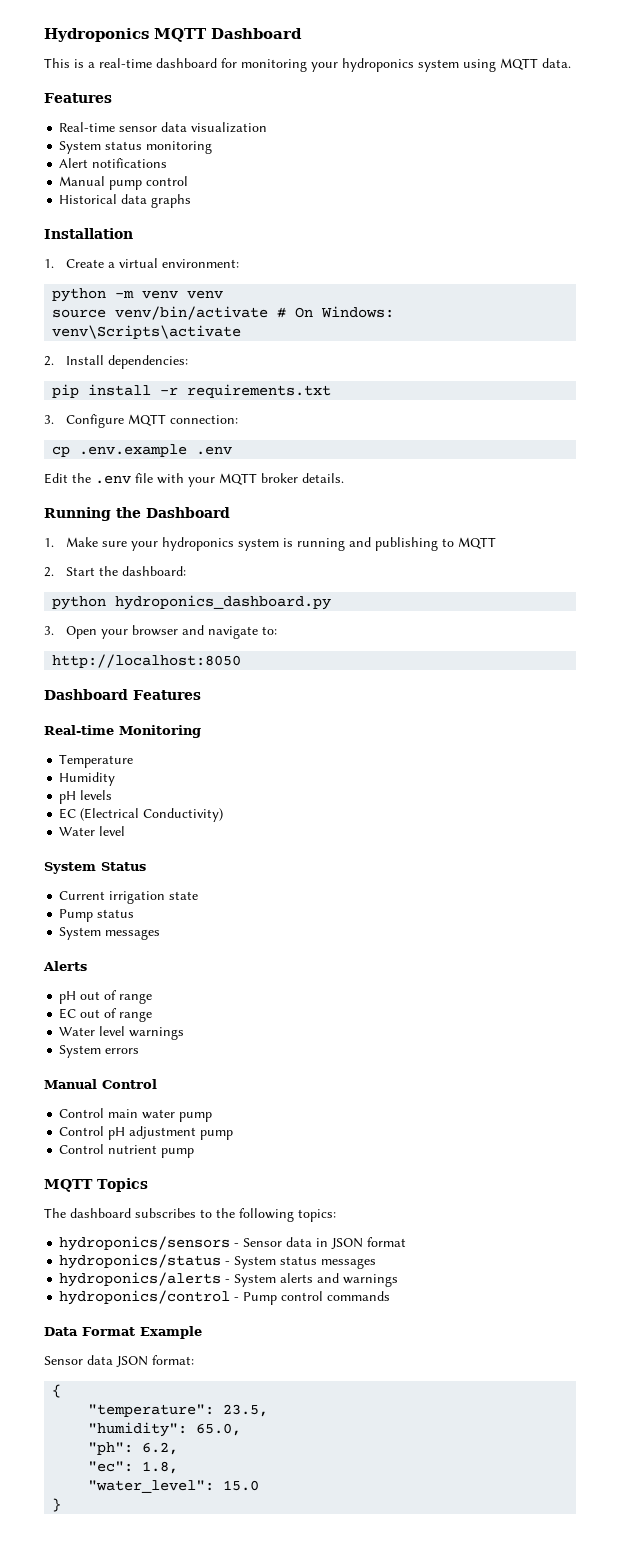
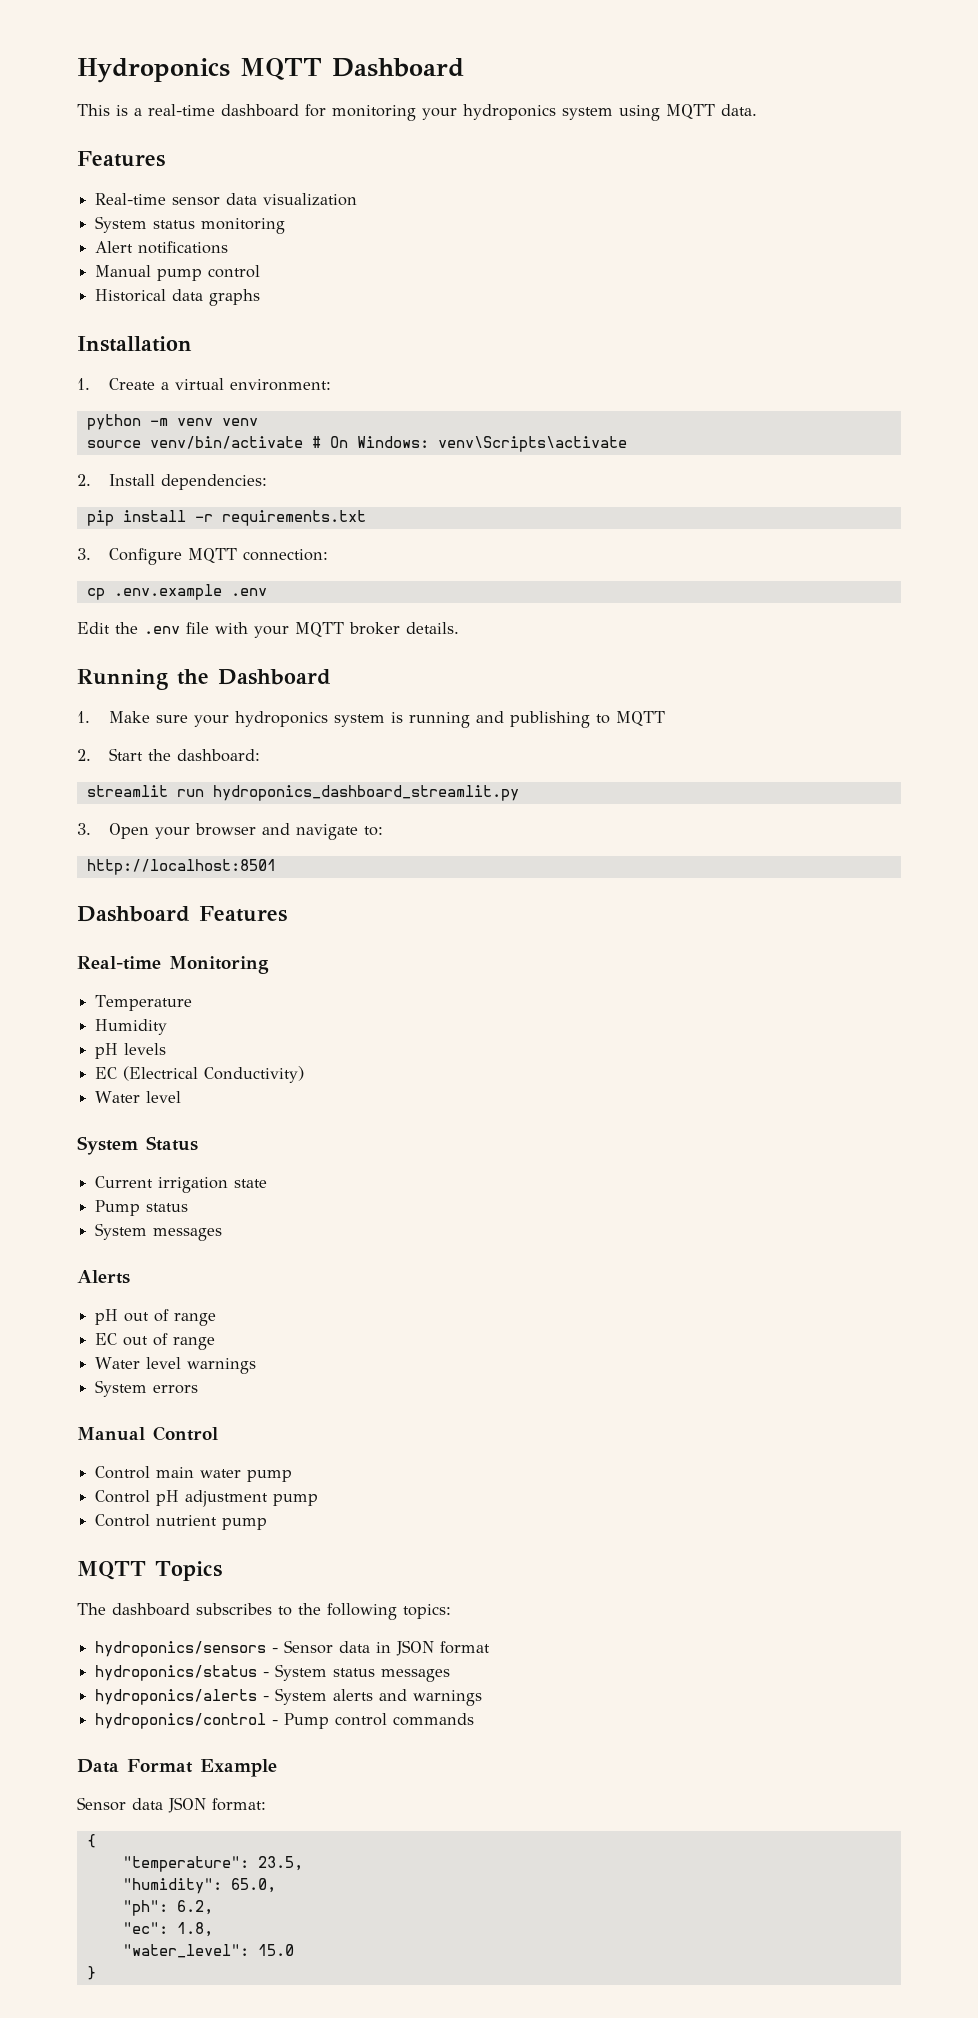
- python hydroponics_dashboard.py
+ streamlit run hydroponics_dashboard_streamlit.py
- http://localhost:8050
+ http://localhost:8501

